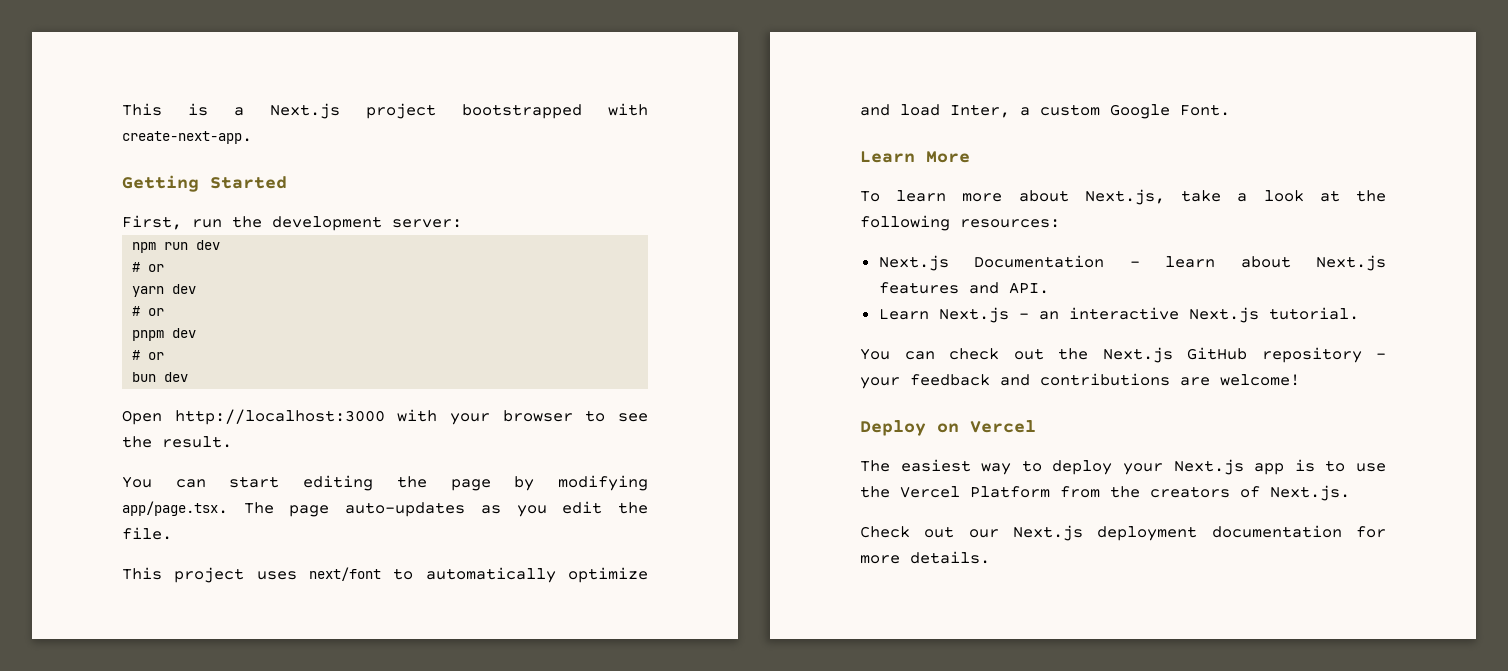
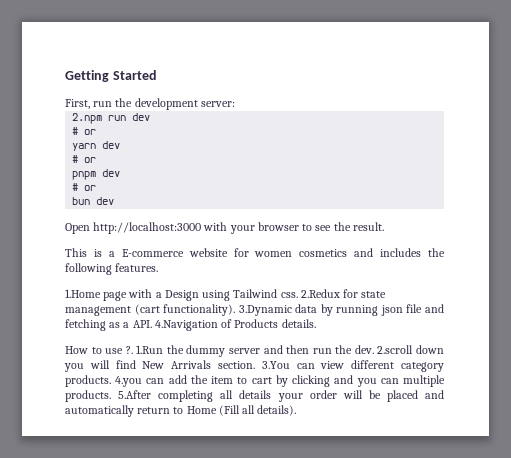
- This is a Next.js project bootstrapped with create-next-app.
- npm run dev
+ 2.npm run dev
- You can start editing the page by modifying app/page.tsx. The page auto-updates as you edit the file.
- This project uses next/font to automatically optimize and load Inter, a custom Google Font.
- Learn More
- To learn more about Next.js, take a look at the following resources:
- Next.js Documentation - learn about Next.js features and API.
- Learn Next.js - an interactive Next.js tutorial.
- You can check out the Next.js GitHub repository - your feedback and contributions are welcome!
- Deploy on Vercel
- The easiest way to deploy your Next.js app is to use the Vercel Platform from the creators of Next.js.
- Check out our Next.js deployment documentation for more details.
+ This is a E-commerce website for women cosmetics and includes the following features.
+ 1.Home page with a Design using Tailwind css. 2.Redux for state management (cart functionality). 3.Dynamic data by running json file and fetching as a API. 4.Navigation of Products details.
+ How to use ?. 1.Run the dummy server and then run the dev. 2.scroll down you will find New Arrivals section. 3.You can view different category products. 4.you can add the item to cart by clicking and you can multiple products. 5.After completing all details your order will be placed and automatically return to Home (Fill all details).

